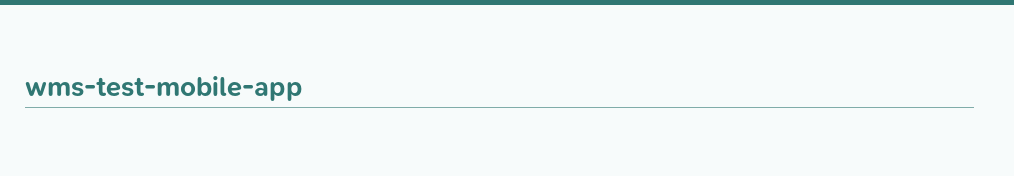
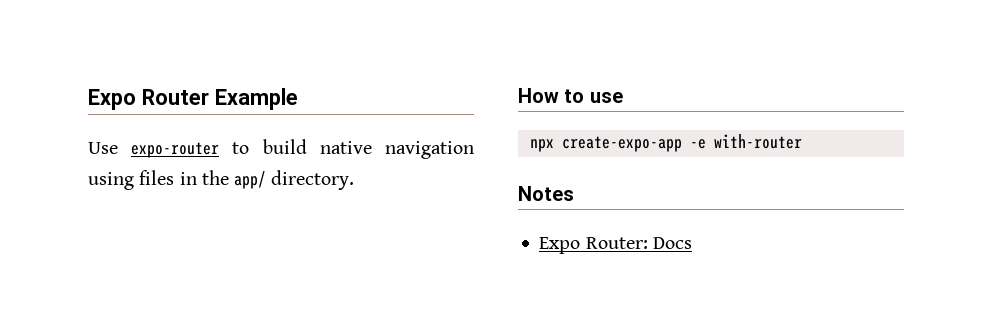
- wms-test-mobile-app
+ Expo Router Example
+ Use expo-router to build native navigation using files in the app/ directory.
+ How to use
+ npx create-expo-app -e with-router
+ Notes
+ Expo Router: Docs

